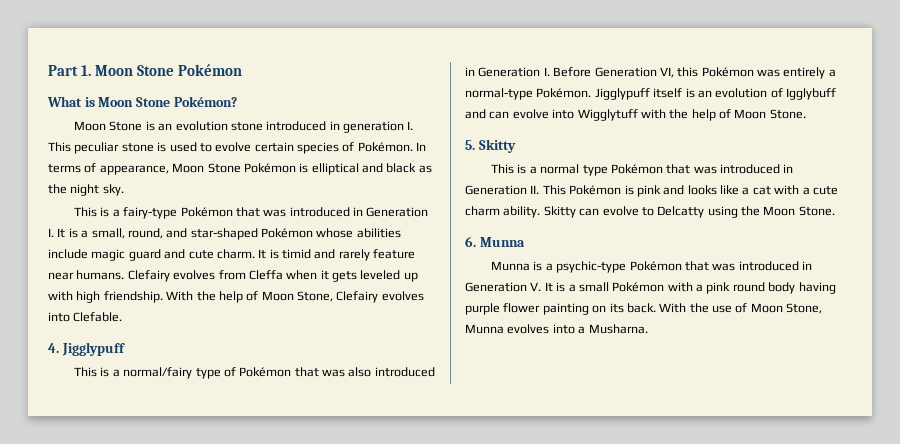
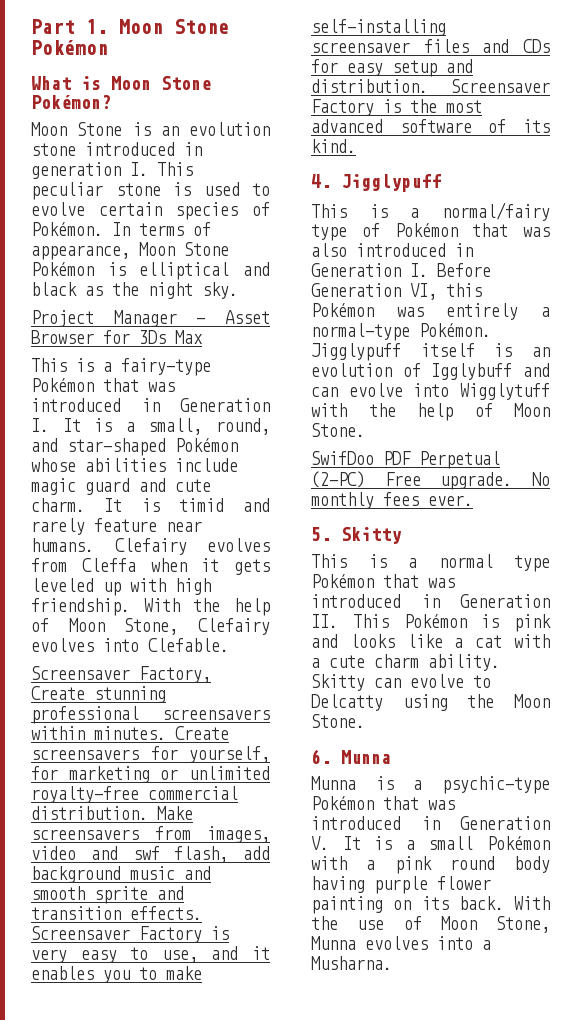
+ Project Manager - Asset Browser for 3Ds Max
+ Screensaver Factory, Create stunning professional screensavers within minutes. Create screensavers for yourself, for marketing or unlimited royalty-free commercial distribution. Make screensavers from images, video and swf flash, add background music and smooth sprite and transition effects. Screensaver Factory is very easy to use, and it enables you to make self-installing screensaver files and CDs for easy setup and distribution. Screensaver Factory is the most advanced software of its kind.
+ SwifDoo PDF Perpetual (2-PC) Free upgrade. No monthly fees ever.

